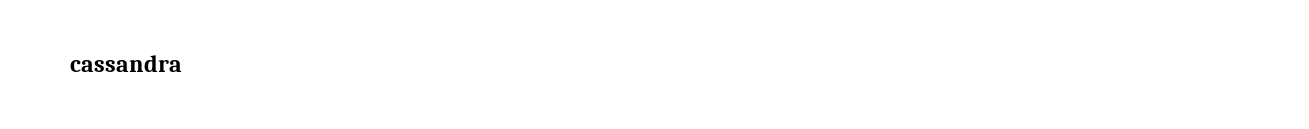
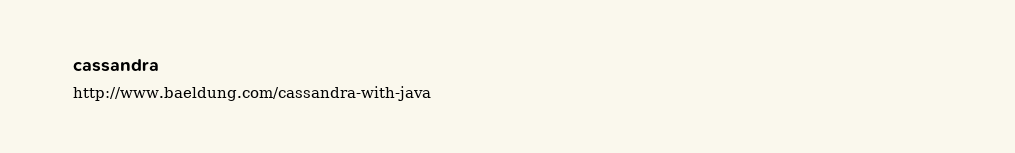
+ http://www.baeldung.com/cassandra-with-java

